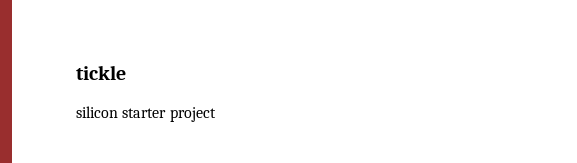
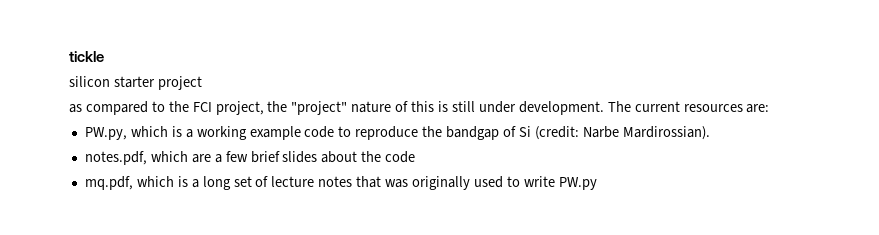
+ as compared to the FCI project, the "project" nature of this is still under development. The current resources are:
+ PW.py, which is a working example code to reproduce the bandgap of Si (credit: Narbe Mardirossian).
+ notes.pdf, which are a few brief slides about the code
+ mq.pdf, which is a long set of lecture notes that was originally used to write PW.py

